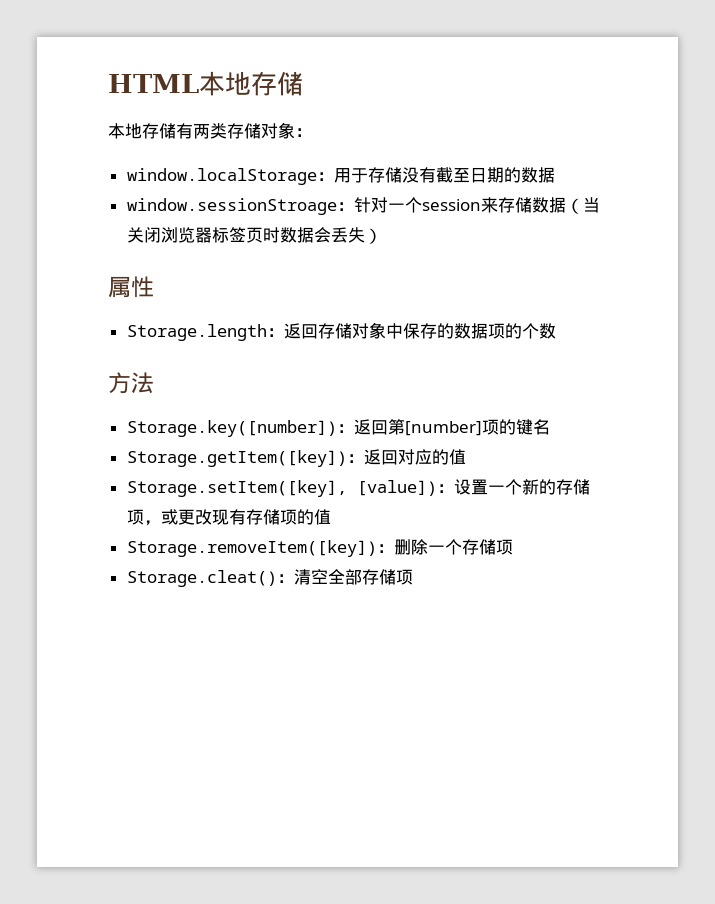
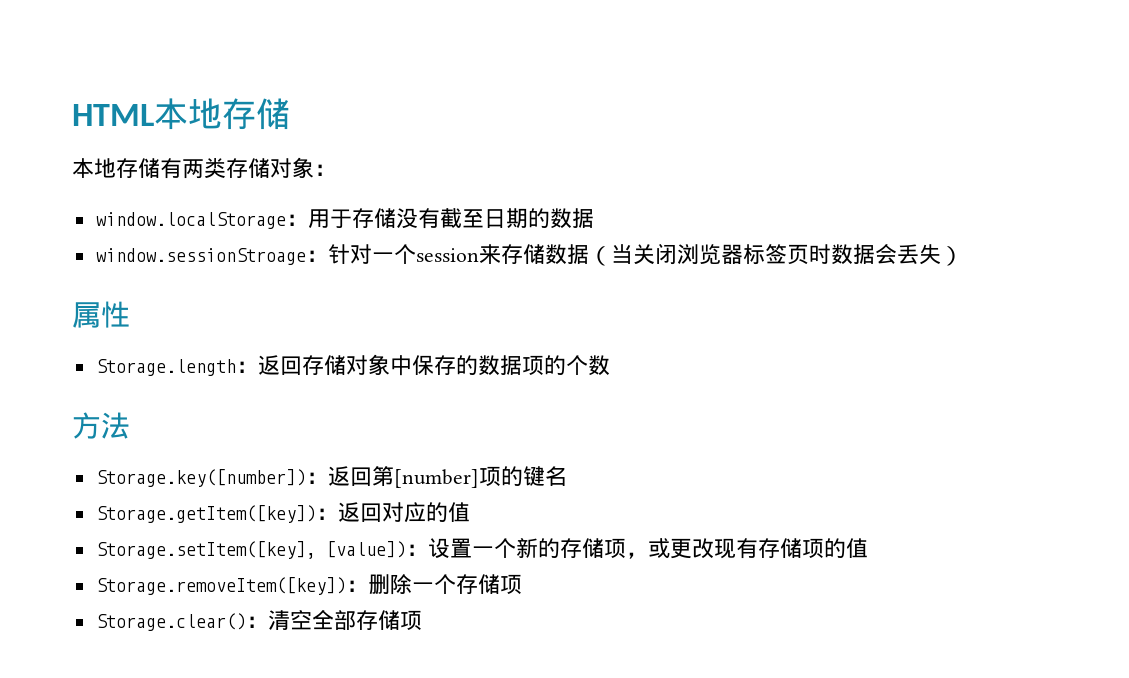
- Storage.cleat()：清空全部存储项
+ Storage.clear()：清空全部存储项

